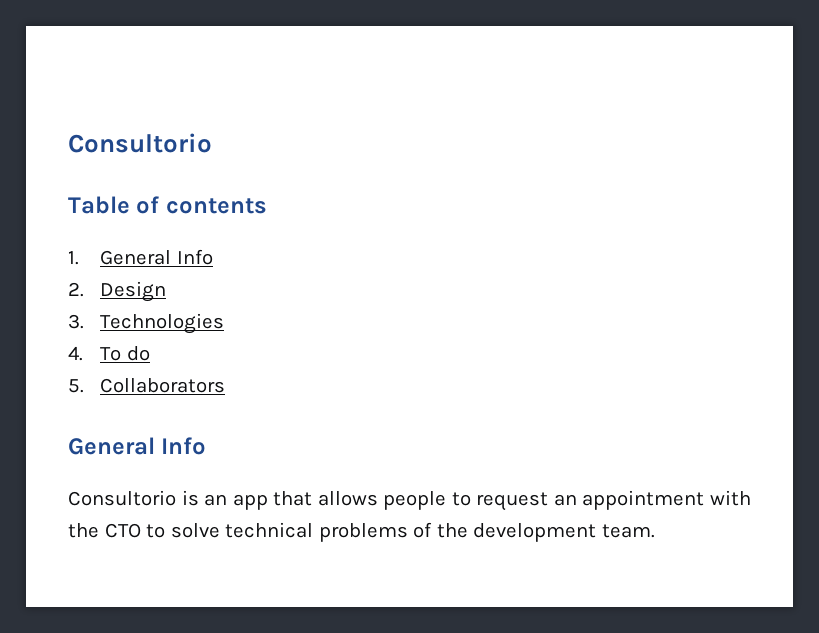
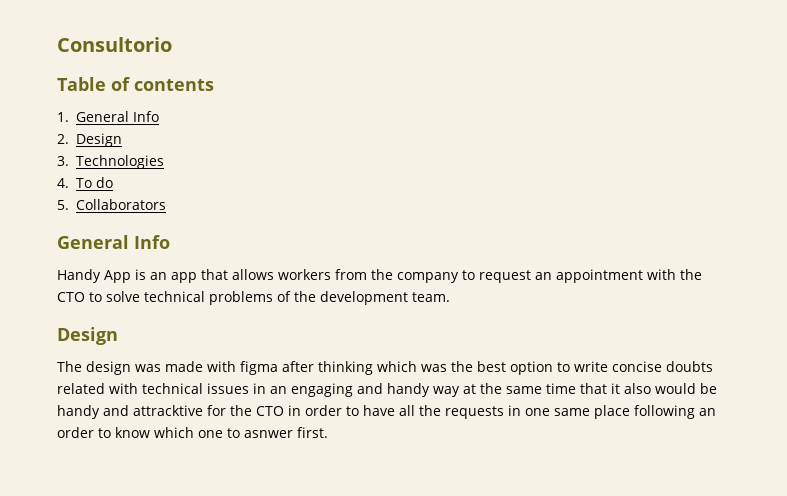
- Consultorio is an app that allows people to request an appointment with the CTO to solve technical problems of the development team.
+ Handy App is an app that allows workers from the company to request an appointment with the CTO to solve technical problems of the development team.
+ Design
+ The design was made with figma after thinking which was the best option to write concise doubts related with technical issues in an engaging and handy way at the same time that it also would be handy and attracktive for the CTO in order to have all the requests in one same place following an order to know which one to asnwer first.

